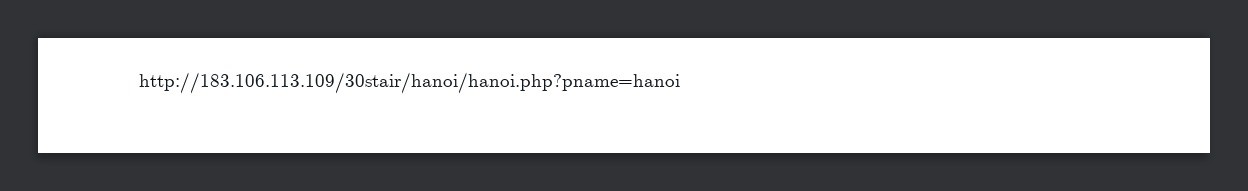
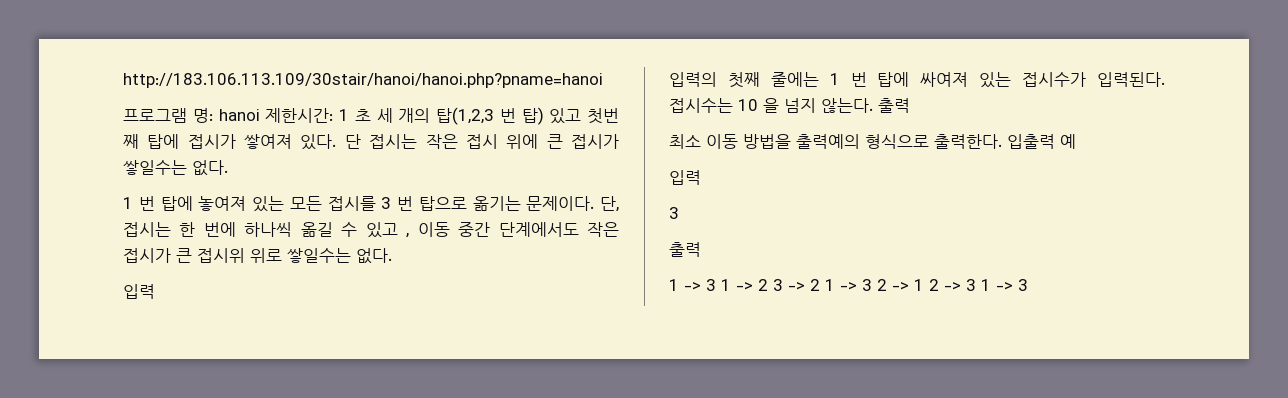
+ 프로그램 명: hanoi 제한시간: 1 초 세 개의 탑(1,2,3 번 탑) 있고 첫번 째 탑에 접시가 쌓여져 있다. 단 접시는 작은 접시 위에 큰 접시가 쌓일수는 없다.
+ 1 번 탑에 놓여져 있는 모든 접시를 3 번 탑으로 옮기는 문제이다. 단, 접시는 한 번에 하나씩 옮길 수 있고 , 이동 중간 단계에서도 작은 접시가 큰 접시위 위로 쌓일수는 없다.
+ 입력
+ 입력의 첫째 줄에는 1 번 탑에 싸여져 있는 접시수가 입력된다. 접시수는 10 을 넘지 않는다. 출력
+ 최소 이동 방법을 출력예의 형식으로 출력한다. 입출력 예
+ 입력
+ 3
+ 출력
+ 1 -> 3 1 -> 2 3 -> 2 1 -> 3 2 -> 1 2 -> 3 1 -> 3

